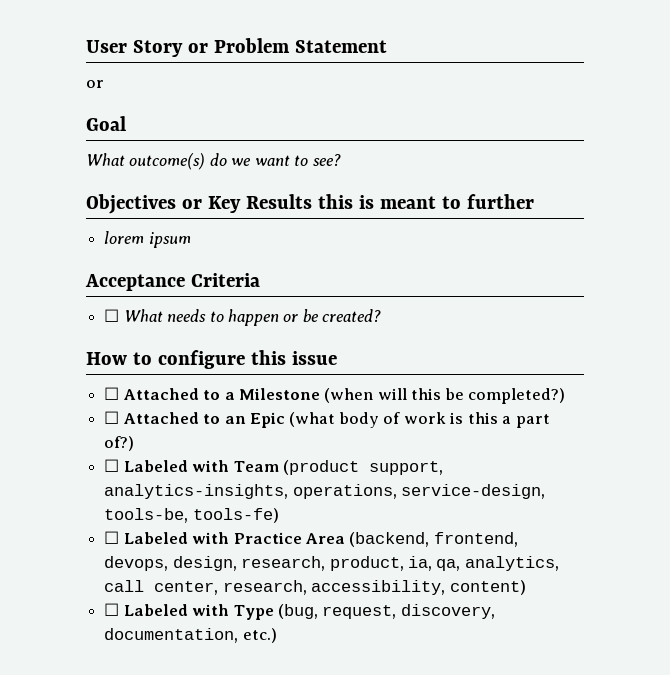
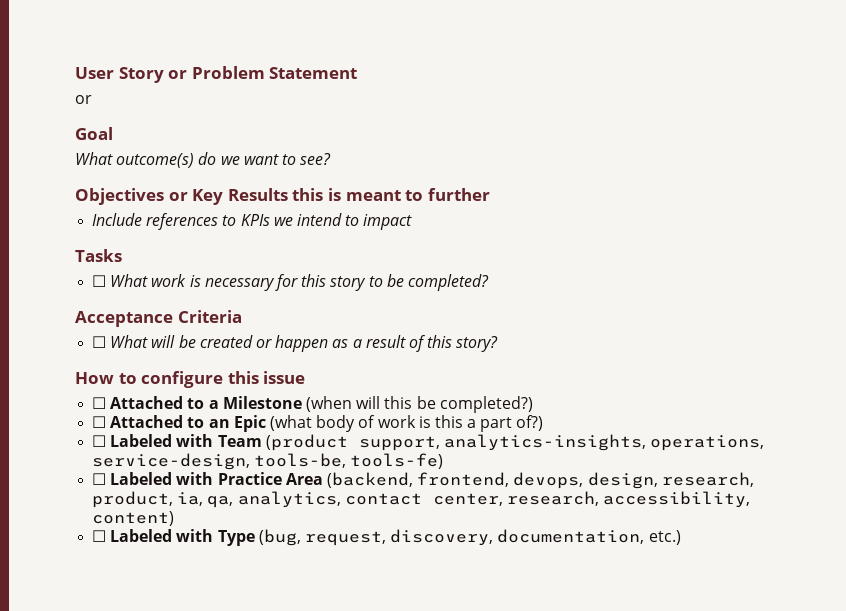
- lorem ipsum
+ Include references to KPIs we intend to impact
+ Tasks
+ ☐ What work is necessary for this story to be completed?
  Acceptance Criteria
- ☐ What needs to happen or be created?
+ ☐ What will be created or happen as a result of this story?
- ☐ Labeled with Practice Area (backend, frontend, devops, design, research, product, ia, qa, analytics, call center, research, accessibility, content)
+ ☐ Labeled with Practice Area (backend, frontend, devops, design, research, product, ia, qa, analytics, contact center, research, accessibility, content)

